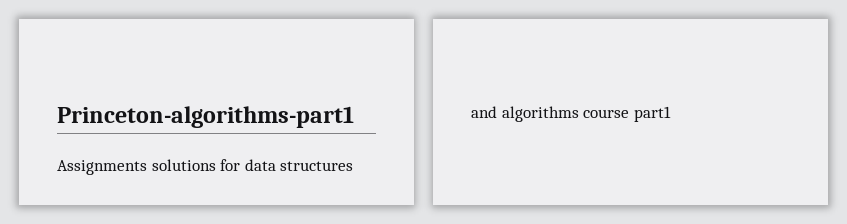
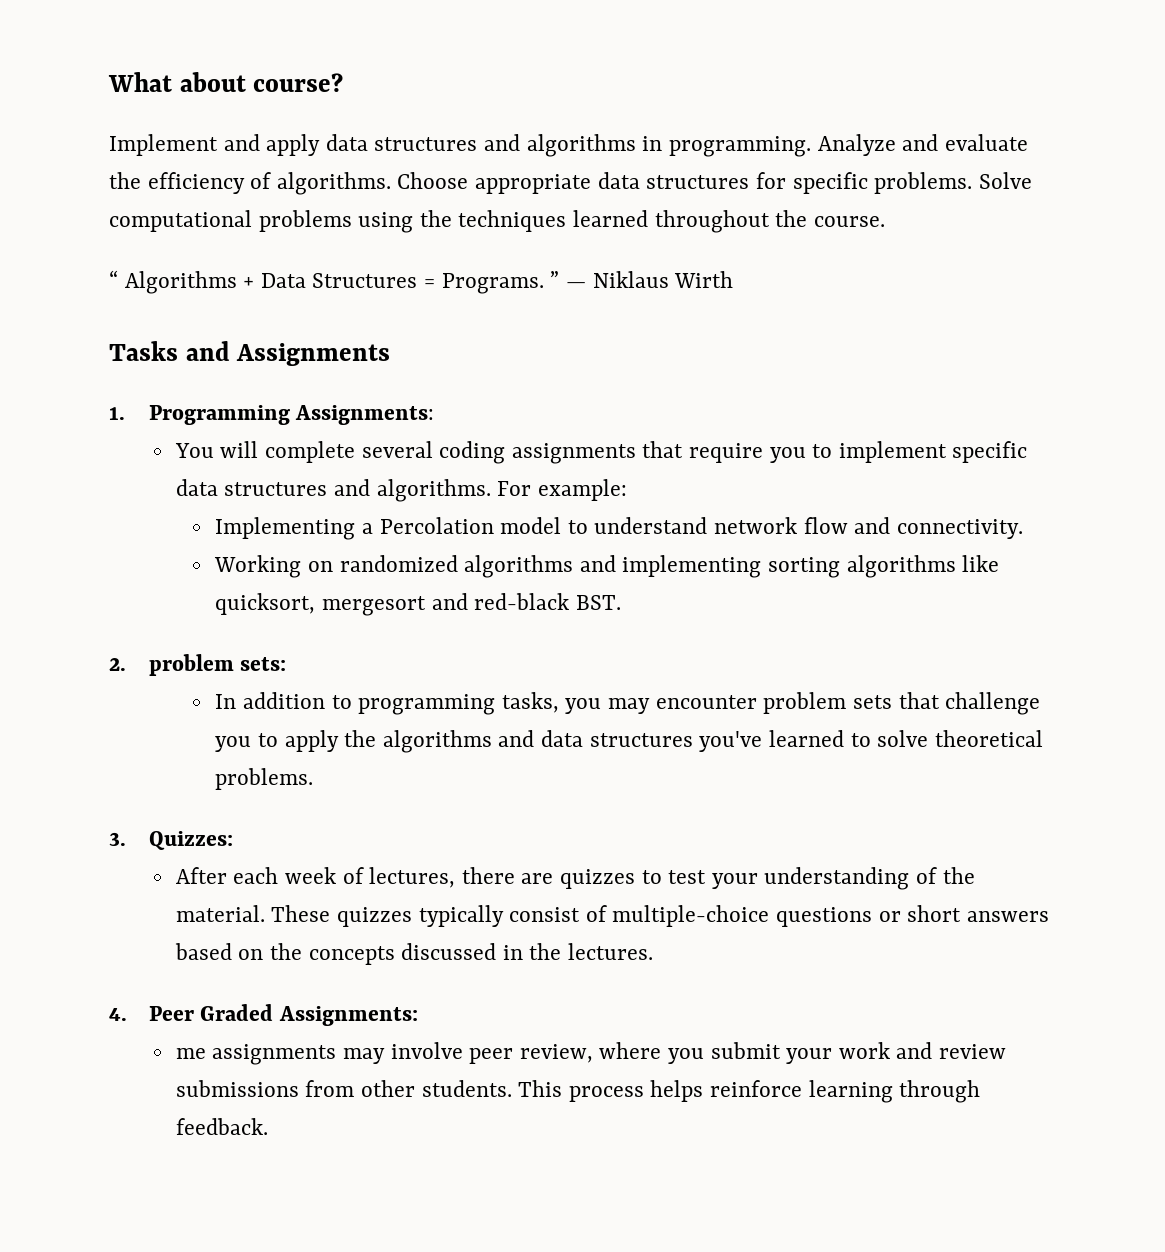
- Princeton-algorithms-part1
- Assignments solutions for data structures and algorithms course part1
+ What about course?
+ Implement and apply data structures and algorithms in programming. Analyze and evaluate the efficiency of algorithms. Choose appropriate data structures for specific problems. Solve computational problems using the techniques learned throughout the course.
+ “ Algorithms + Data Structures = Programs. ” — Niklaus Wirth
+ Tasks and Assignments
+ 1. Programming Assignments:
+ You will complete several coding assignments that require you to implement specific data structures and algorithms. For example:
+ Implementing a Percolation model to understand network flow and connectivity.
+ Working on randomized algorithms and implementing sorting algorithms like quicksort, mergesort and red-black BST.
+ 2. problem sets:
+ In addition to programming tasks, you may encounter problem sets that challenge you to apply the algorithms and data structures you've learned to solve theoretical problems.
+ 3. Quizzes:
+ After each week of lectures, there are quizzes to test your understanding of the material. These quizzes typically consist of multiple-choice questions or short answers based on the concepts discussed in the lectures.
+ 4. Peer Graded Assignments:
+ me assignments may involve peer review, where you submit your work and review submissions from other students. This process helps reinforce learning through feedback.

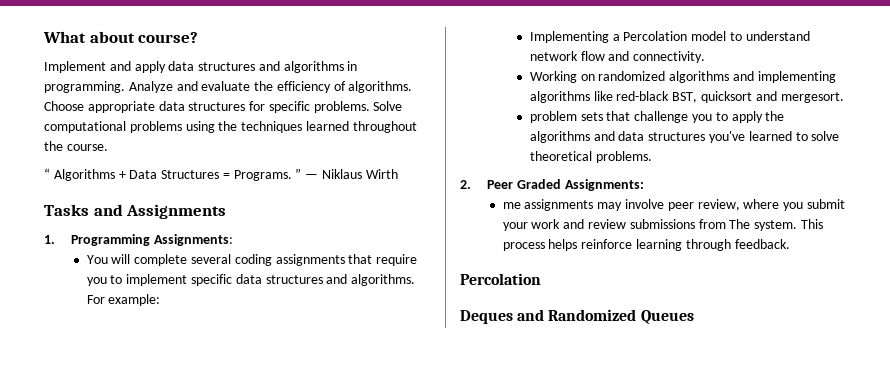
- Working on randomized algorithms and implementing sorting algorithms like quicksort, mergesort and red-black BST.
- 2. problem sets:
- In addition to programming tasks, you may encounter problem sets that challenge you to apply the algorithms and data structures you've learned to solve theoretical problems.
+ Working on randomized algorithms and implementing algorithms like red-black BST, quicksort and mergesort.
+ problem sets that challenge you to apply the algorithms and data structures you've learned to solve theoretical problems.
- 3. Quizzes:
- After each week of lectures, there are quizzes to test your understanding of the material. These quizzes typically consist of multiple-choice questions or short answers based on the concepts discussed in the lectures.
- 4. Peer Graded Assignments:
+ 2. Peer Graded Assignments:
- me assignments may involve peer review, where you submit your work and review submissions from other students.
+ me assignments may involve peer review, where you submit your work and review submissions from The system.
  This process helps reinforce learning through feedback.
+ Percolation
+ Deques and Randomized Queues

